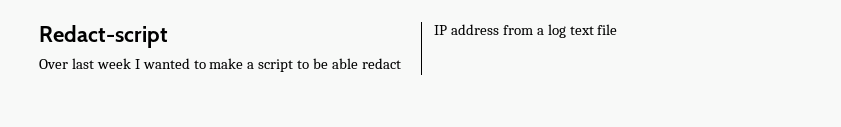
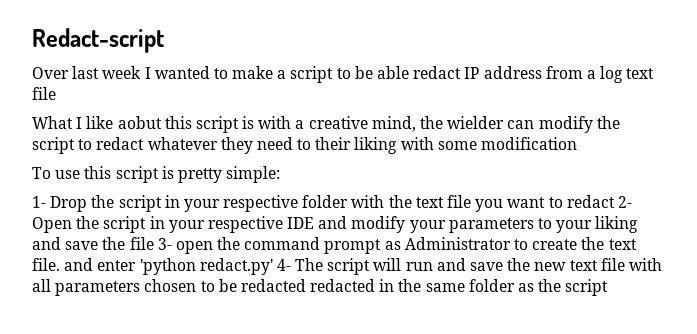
+ What I like aobut this script is with a creative mind, the wielder can modify the script to redact whatever they need to their liking with some modification
+ To use this script is pretty simple:
+ 1- Drop the script in your respective folder with the text file you want to redact 2- Open the script in your respective IDE and modify your parameters to your liking and save the file 3- open the command prompt as Administrator to create the text file. and enter 'python redact.py' 4- The script will run and save the new text file with all parameters chosen to be redacted redacted in the same folder as the script

